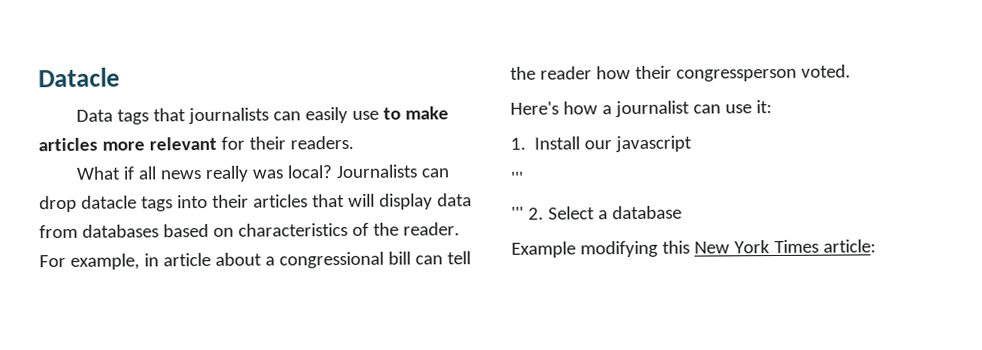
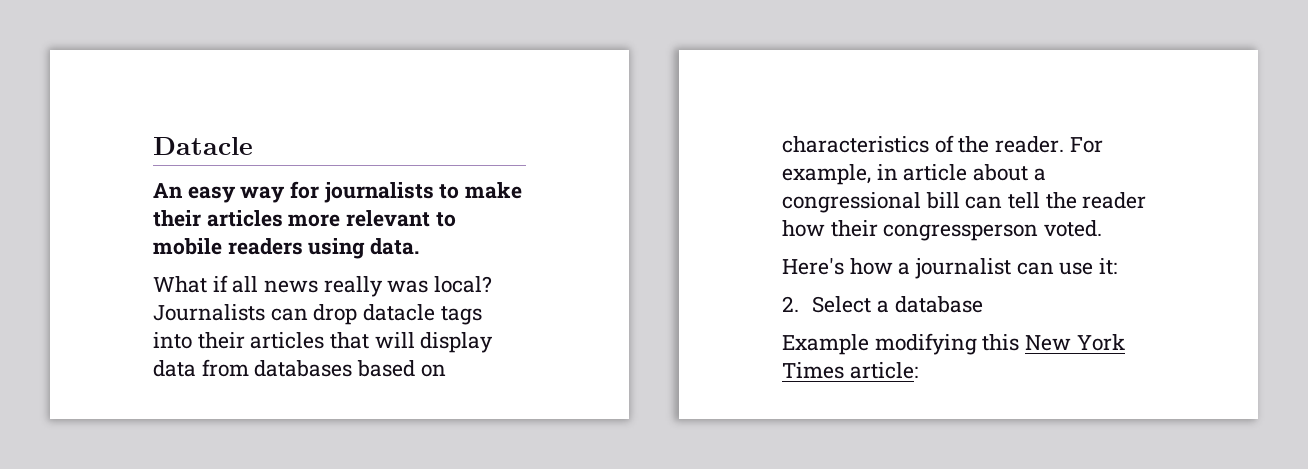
- Data tags that journalists can easily use to make articles more relevant for their readers.
+ An easy way for journalists to make their articles more relevant to mobile readers using data.
- 1. Install our javascript
- '''
- ''' 2. Select a database
+ 2. Select a database

